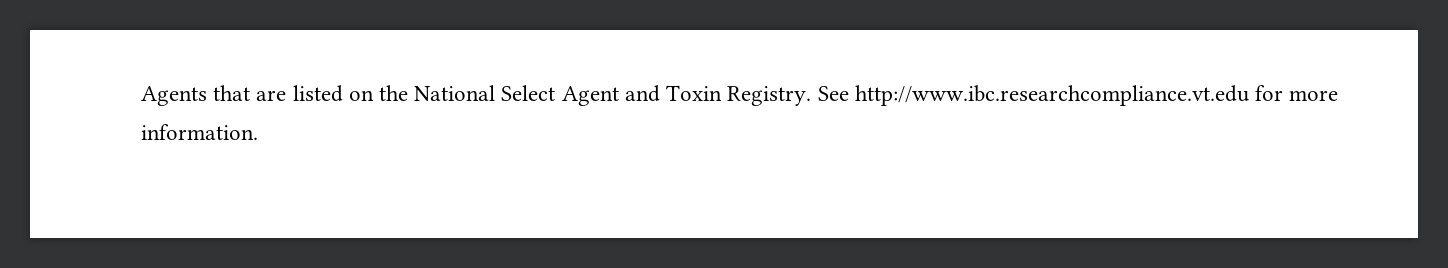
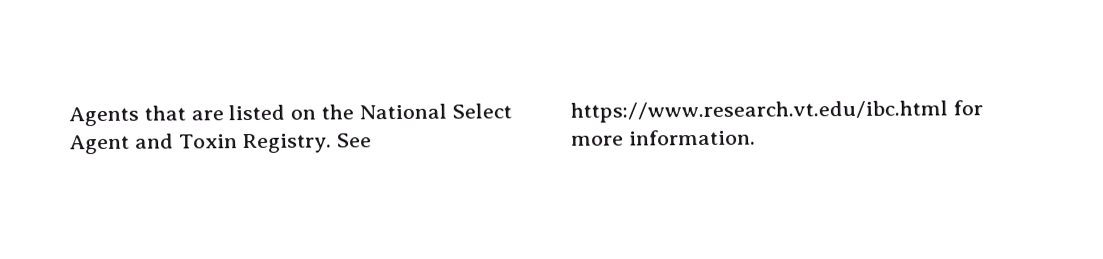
- See http://www.ibc.researchcompliance.vt.edu for more information.
+ See https://www.research.vt.edu/ibc.html for more information.

